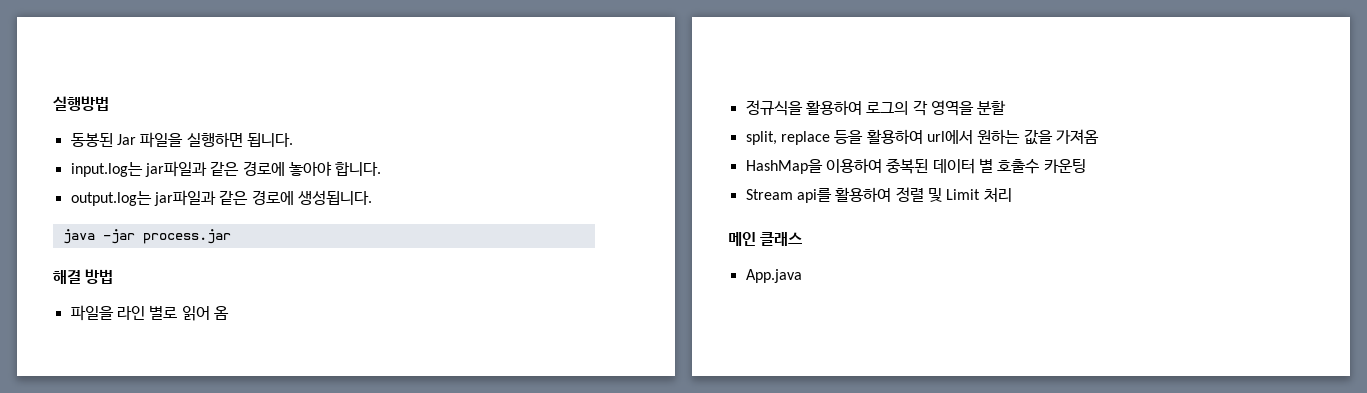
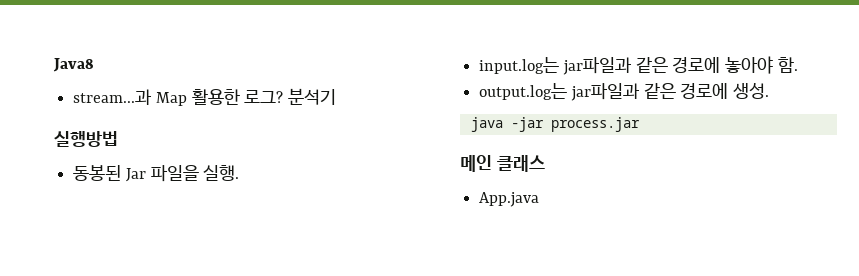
+ Java8
+ stream...과 Map 활용한 로그? 분석기
- 동봉된 Jar 파일을 실행하면 됩니다.
+ 동봉된 Jar 파일을 실행.
- input.log는 jar파일과 같은 경로에 놓아야 합니다.
+ input.log는 jar파일과 같은 경로에 놓아야 함.
- output.log는 jar파일과 같은 경로에 생성됩니다.
+ output.log는 jar파일과 같은 경로에 생성.
- 해결 방법
- 파일을 라인 별로 읽어 옴
- 정규식을 활용하여 로그의 각 영역을 분할
- split, replace 등을 활용하여 url에서 원하는 값을 가져옴
- HashMap을 이용하여 중복된 데이터 별 호출수 카운팅
- Stream api를 활용하여 정렬 및 Limit 처리

